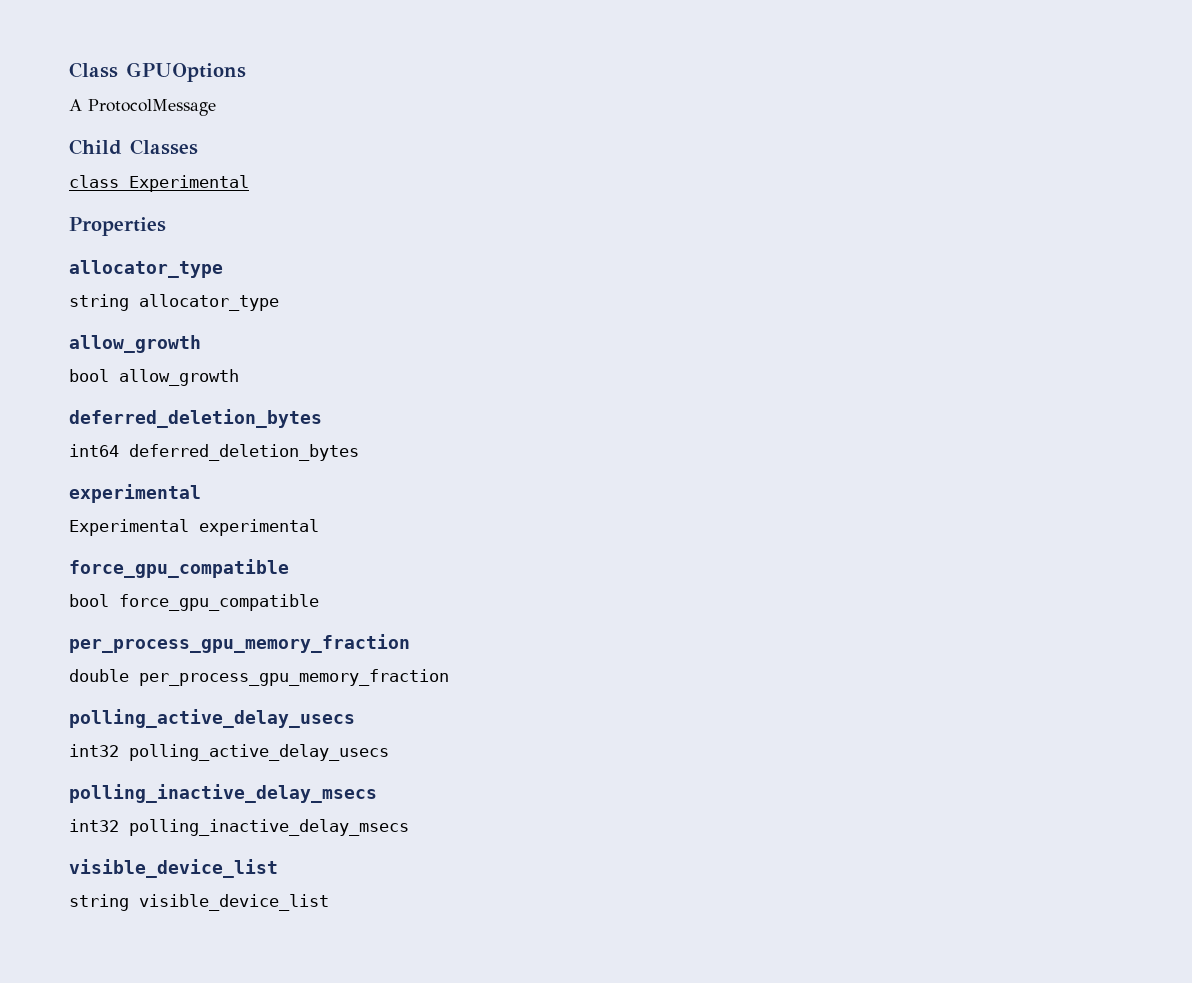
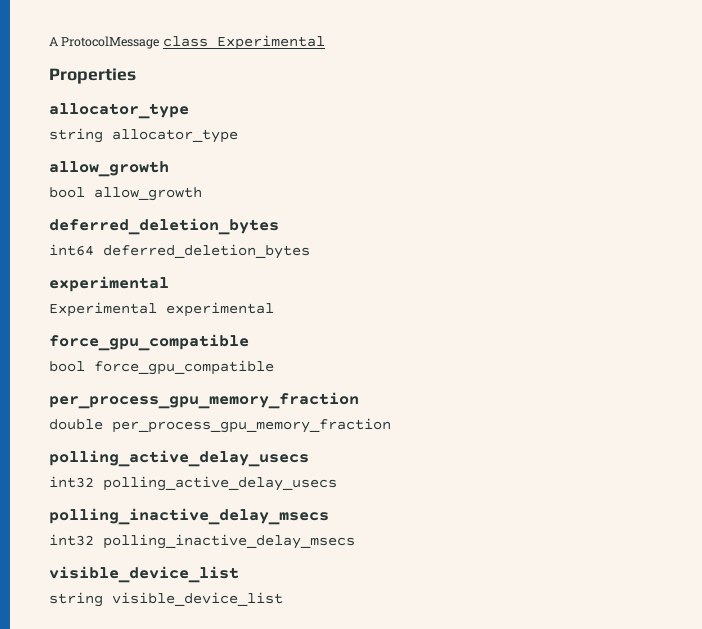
- Class GPUOptions
- A ProtocolMessage
- Child Classes
- class Experimental
+ A ProtocolMessage class Experimental

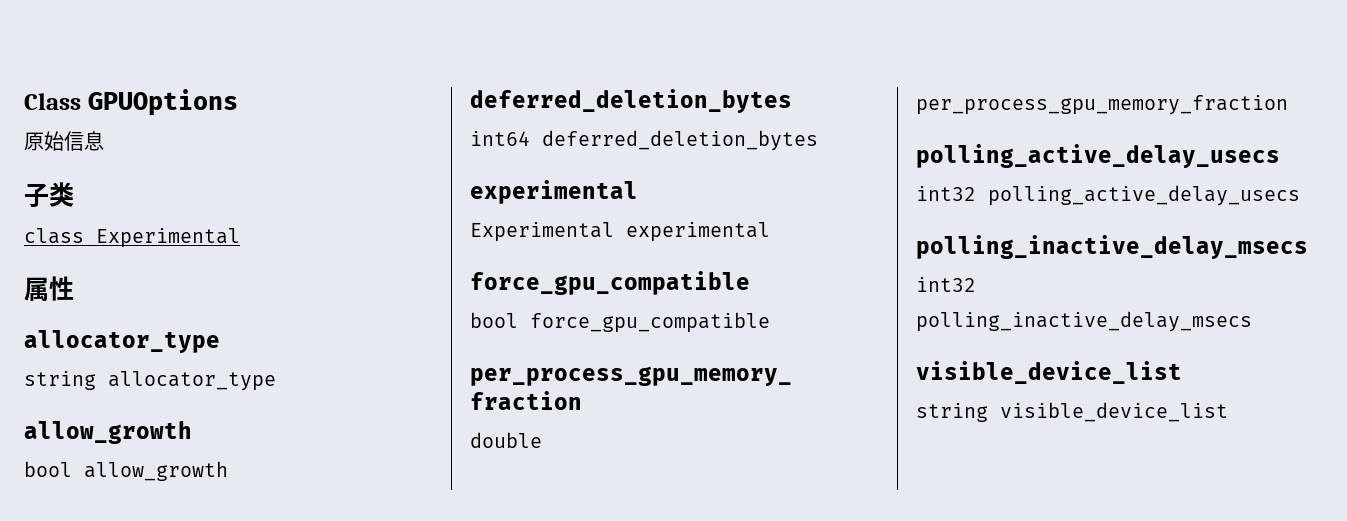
- A ProtocolMessage class Experimental
+ Class GPUOptions
+ 原始信息
+ 子类
+ class Experimental
- Properties
+ 属性

